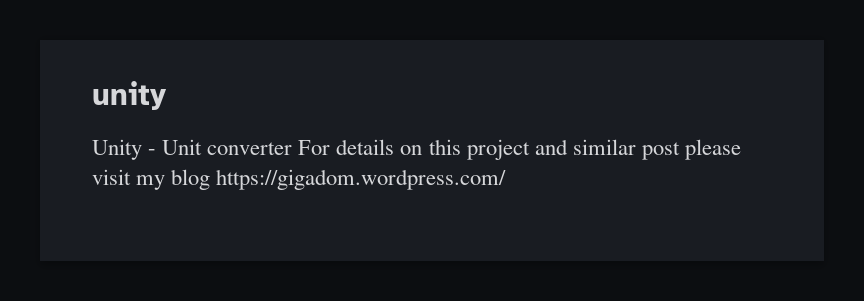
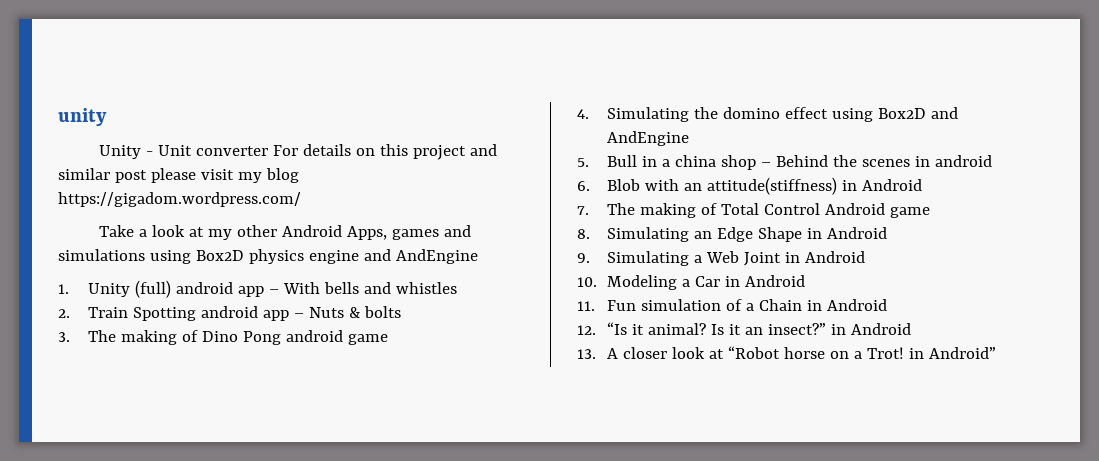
+ Take a look at my other Android Apps, games and simulations using Box2D physics engine and AndEngine
+ 1. Unity (full) android app – With bells and whistles
+ 2. Train Spotting android app – Nuts & bolts
+ 3. The making of Dino Pong android game
+ 4. Simulating the domino effect using Box2D and AndEngine
+ 5. Bull in a china shop – Behind the scenes in android
+ 6. Blob with an attitude(stiffness) in Android
+ 7. The making of Total Control Android game
+ 8. Simulating an Edge Shape in Android
+ 9. Simulating a Web Joint in Android
+ 10. Modeling a Car in Android
+ 11. Fun simulation of a Chain in Android
+ 12. “Is it animal? Is it an insect?” in Android
+ 13. A closer look at “Robot horse on a Trot! in Android”

